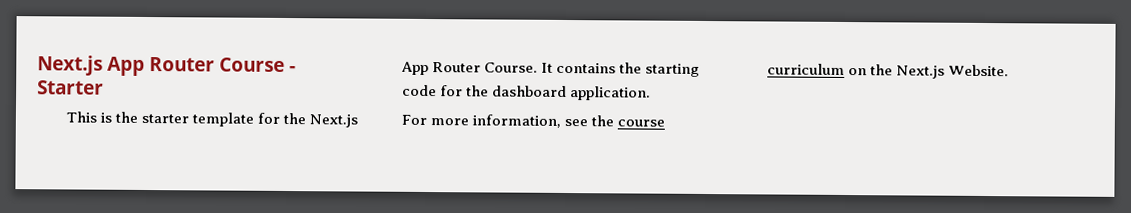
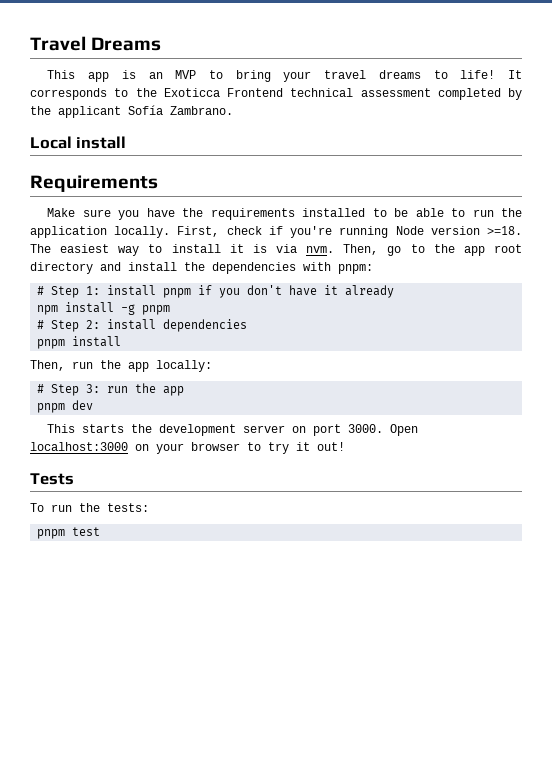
- Next.js App Router Course - Starter
- This is the starter template for the Next.js App Router Course. It contains the starting code for the dashboard application.
- For more information, see the course curriculum on the Next.js Website.
+ Travel Dreams
+ This app is an MVP to bring your travel dreams to life! It corresponds to the Exoticca Frontend technical assessment completed by the applicant Sofía Zambrano.
+ Local install
+ Requirements
+ Make sure you have the requirements installed to be able to run the application locally. First, check if you're running Node version >=18. The easiest way to install it is via nvm. Then, go to the app root directory and install the dependencies with pnpm:
+ # Step 1: install pnpm if you don't have it already
+ npm install -g pnpm
+ # Step 2: install dependencies
+ pnpm install
+ Then, run the app locally:
+ # Step 3: run the app
+ pnpm dev
+ This starts the development server on port 3000. Open localhost:3000 on your browser to try it out!
+ Tests
+ To run the tests:
+ pnpm test

